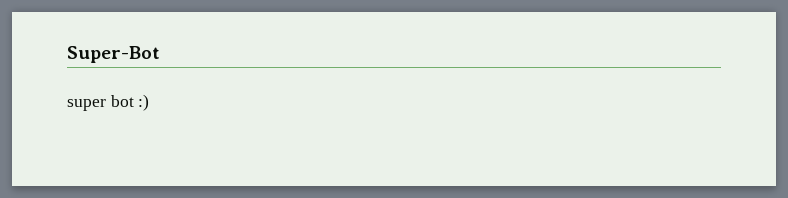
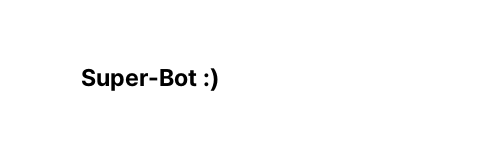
- Super-Bot
- super bot :)
+ Super-Bot :)

